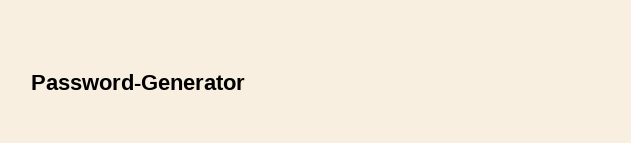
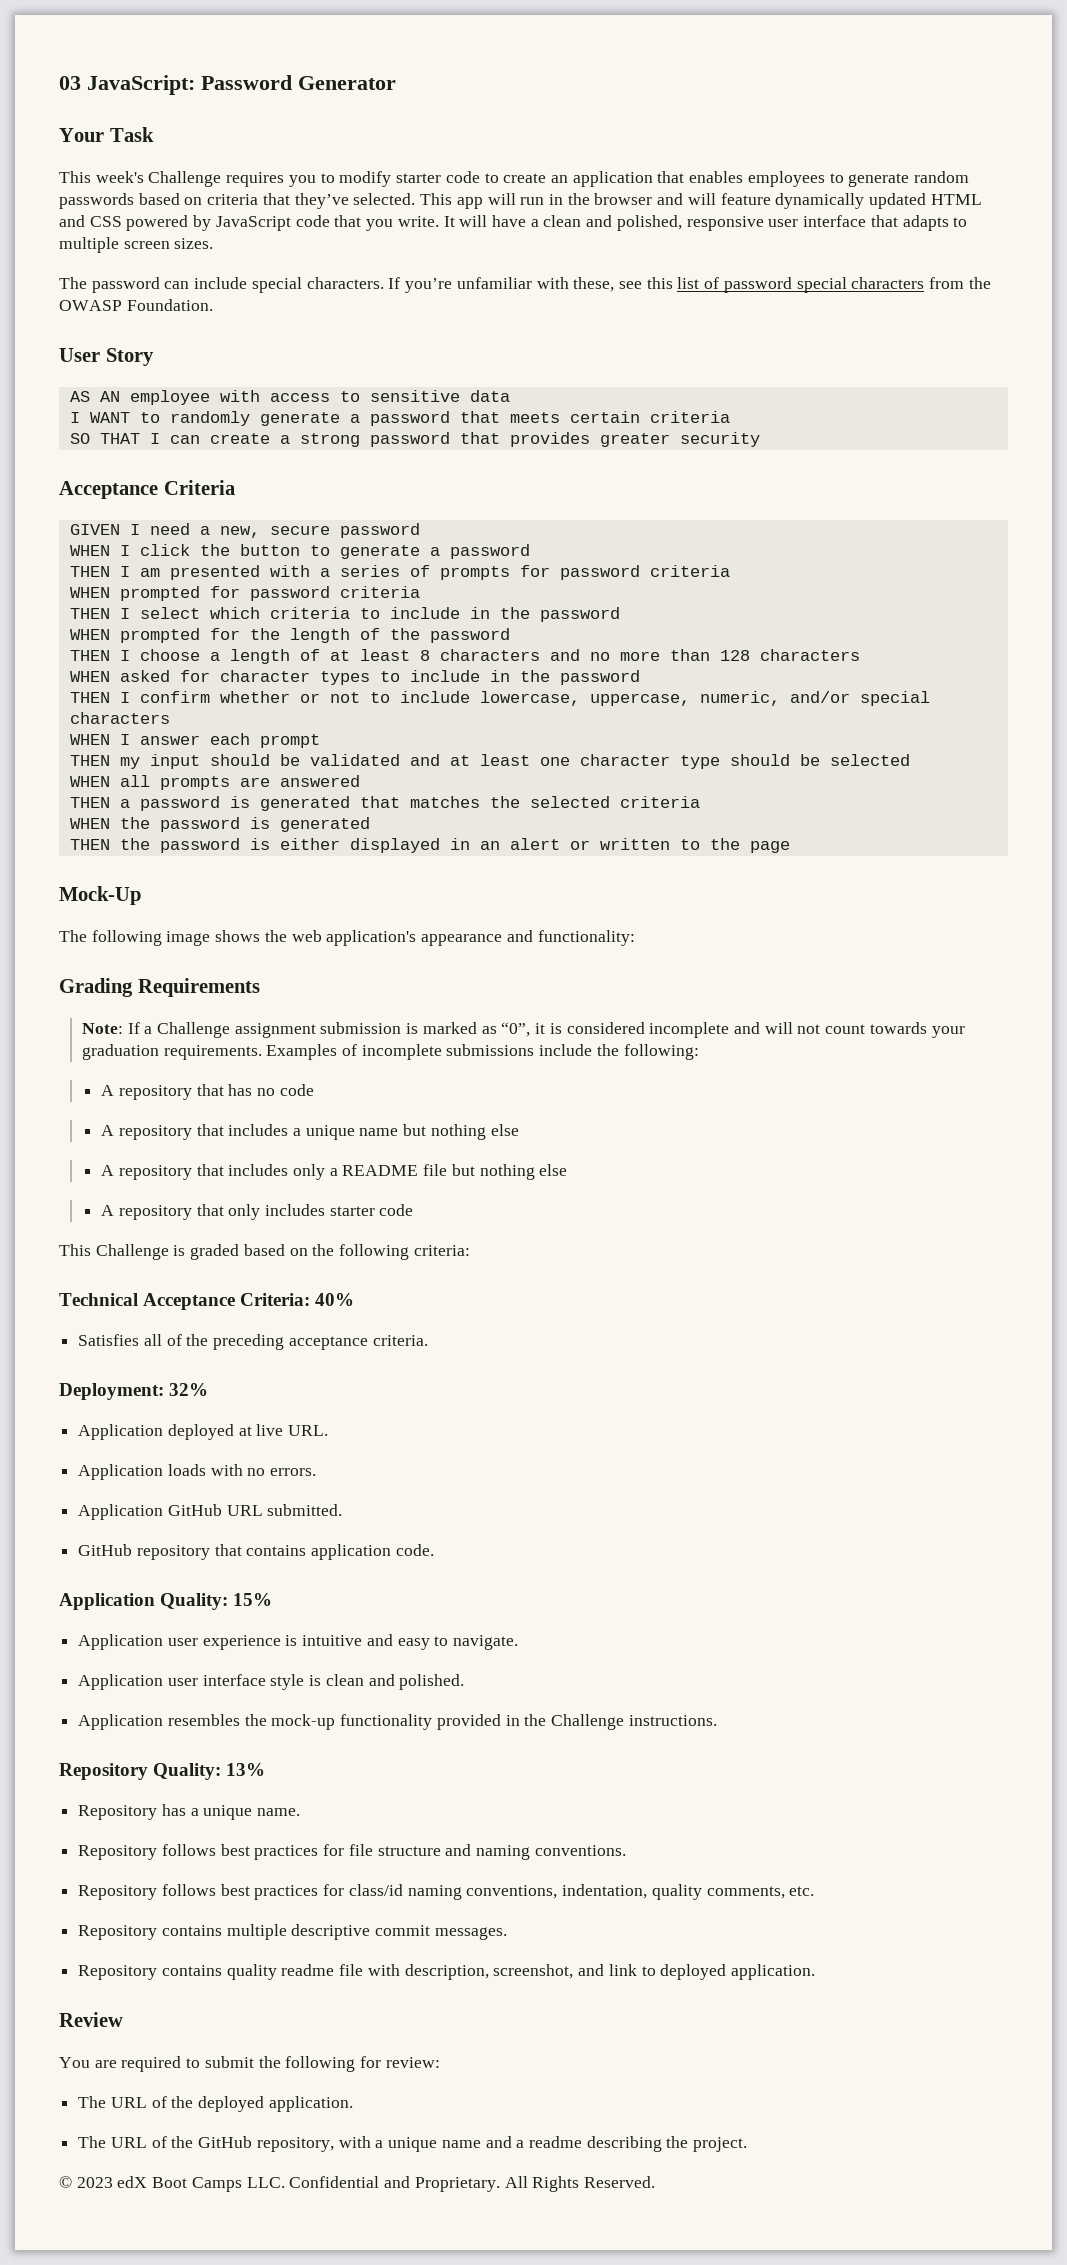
- Password-Generator
+ 03 JavaScript: Password Generator
+ Your Task
+ This week's Challenge requires you to modify starter code to create an application that enables employees to generate random passwords based on criteria that they’ve selected. This app will run in the browser and will feature dynamically updated HTML and CSS powered by JavaScript code that you write. It will have a clean and polished, responsive user interface that adapts to multiple screen sizes.
+ The password can include special characters. If you’re unfamiliar with these, see this list of password special characters from the OWASP Foundation.
+ User Story
+ AS AN employee with access to sensitive data
+ I WANT to randomly generate a password that meets certain criteria
+ SO THAT I can create a strong password that provides greater security
+ Acceptance Criteria
+ GIVEN I need a new, secure password
+ WHEN I click the button to generate a password
+ THEN I am presented with a series of prompts for password criteria
+ WHEN prompted for password criteria
+ THEN I select which criteria to include in the password
+ WHEN prompted for the length of the password
+ THEN I choose a length of at least 8 characters and no more than 128 characters
+ WHEN asked for character types to include in the password
+ THEN I confirm whether or not to include lowercase, uppercase, numeric, and/or special characters
+ WHEN I answer each prompt
+ THEN my input should be validated and at least one character type should be selected
+ WHEN all prompts are answered
+ THEN a password is generated that matches the selected criteria
+ WHEN the password is generated
+ THEN the password is either displayed in an alert or written to the page
+ Mock-Up
+ The following image shows the web application's appearance and functionality:
+ Grading Requirements
+ Note: If a Challenge assignment submission is marked as “0”, it is considered incomplete and will not count towards your graduation requirements. Examples of incomplete submissions include the following:
+ A repository that has no code
+ A repository that includes a unique name but nothing else
+ A repository that includes only a README file but nothing else
+ A repository that only includes starter code
+ This Challenge is graded based on the following criteria:
+ Technical Acceptance Criteria: 40%
+ Satisfies all of the preceding acceptance criteria.
+ Deployment: 32%
+ Application deployed at live URL.
+ Application loads with no errors.
+ Application GitHub URL submitted.
+ GitHub repository that contains application code.
+ Application Quality: 15%
+ Application user experience is intuitive and easy to navigate.
+ Application user interface style is clean and polished.
+ Application resembles the mock-up functionality provided in the Challenge instructions.
+ Repository Quality: 13%
+ Repository has a unique name.
+ Repository follows best practices for file structure and naming conventions.
+ Repository follows best practices for class/id naming conventions, indentation, quality comments, etc.
+ Repository contains multiple descriptive commit messages.
+ Repository contains quality readme file with description, screenshot, and link to deployed application.
+ Review
+ You are required to submit the following for review:
+ The URL of the deployed application.
+ The URL of the GitHub repository, with a unique name and a readme describing the project.
+ © 2023 edX Boot Camps LLC. Confidential and Proprietary. All Rights Reserved.

